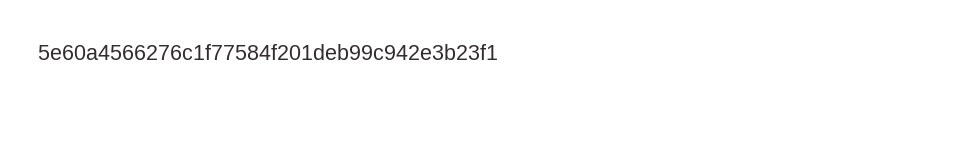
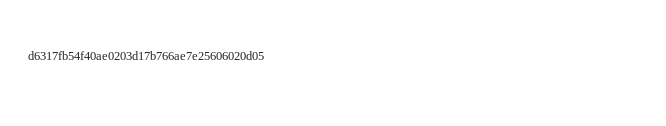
- 5e60a4566276c1f77584f201deb99c942e3b23f1
+ d6317fb54f40ae0203d17b766ae7e25606020d05

